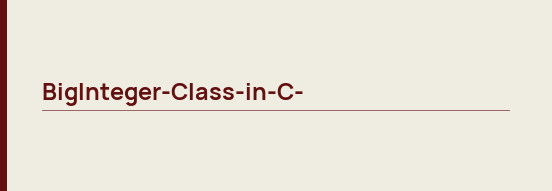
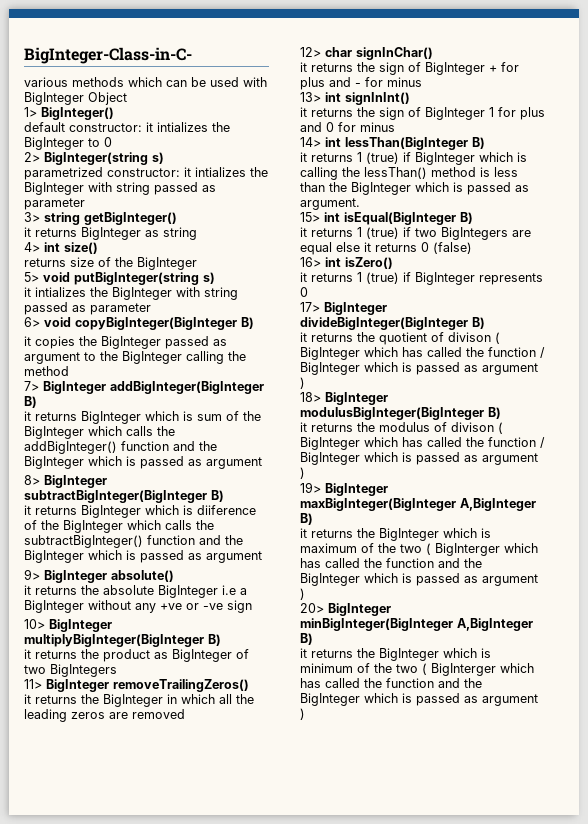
+ various methods which can be used with BigInteger Object
+ 1> BigInteger()
+ default constructor: it intializes the BigInteger to 0
+ 2> BigInteger(string s)
+ parametrized constructor: it intializes the BigInteger with string passed as parameter
+ 3> string getBigInteger()
+ it returns BigInteger as string
+ 4> int size()
+ returns size of the BigInteger
+ 5> void putBigInteger(string s)
+ it intializes the BigInteger with string passed as parameter
+ 6> void copyBigInteger(BigInteger B)
+ it copies the BigInteger passed as argument to the BigInteger calling the method
+ 7> BigInteger addBigInteger(BigInteger B)
+ it returns BigInteger which is sum of the BigInteger which calls the addBigInteger() function and the BigInteger which is passed as argument
+ 8> BigInteger subtractBigInteger(BigInteger B)
+ it returns BigInteger which is diiference of the BigInteger which calls the subtractBigInteger() function and the BigInteger which is passed as argument
+ 9> BigInteger absolute()
+ it returns the absolute BigInteger i.e a BigInteger without any +ve or -ve sign
+ 10> BigInteger multiplyBigInteger(BigInteger B)
+ it returns the product as BigInteger of two BigIntegers
+ 11> BigInteger removeTrailingZeros()
+ it returns the BigInteger in which all the leading zeros are removed
+ 12> char signInChar()
+ it returns the sign of BigInteger + for plus and - for minus
+ 13> int signInInt()
+ it returns the sign of BigInteger 1 for plus and 0 for minus
+ 14> int lessThan(BigInteger B)
+ it returns 1 (true) if BigInteger which is calling the lessThan() method is less than the BigInteger which is passed as argument.
+ 15> int isEqual(BigInteger B)
+ it returns 1 (true) if two BigIntegers are equal else it returns 0 (false)
+ 16> int isZero()
+ it returns 1 (true) if BigInteger represents 0
+ 17> BigInteger divideBigInteger(BigInteger B)
+ it returns the quotient of divison ( BigInteger which has called the function / BigInteger which is passed as argument )
+ 18> BigInteger modulusBigInteger(BigInteger B)
+ it returns the modulus of divison ( BigInteger which has called the function / BigInteger which is passed as argument )
+ 19> BigInteger maxBigInteger(BigInteger A,BigInteger B)
+ it returns the BigInteger which is maximum of the two ( BigInterger which has called the function and the BigInteger which is passed as argument )
+ 20> BigInteger minBigInteger(BigInteger A,BigInteger B)
+ it returns the BigInteger which is minimum of the two ( BigInterger which has called the function and the BigInteger which is passed as argument )

